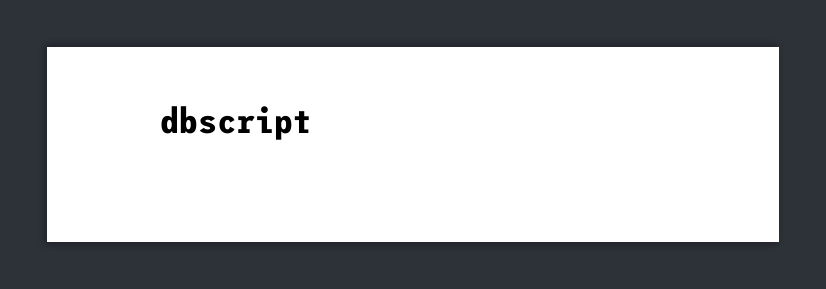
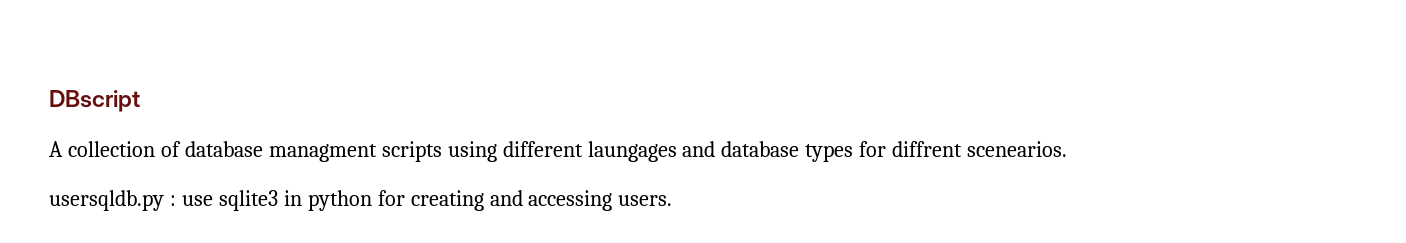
- dbscript
+ DBscript
+ A collection of database managment scripts using different laungages and database types for diffrent scenearios.
+ usersqldb.py : use sqlite3 in python for creating and accessing users.

